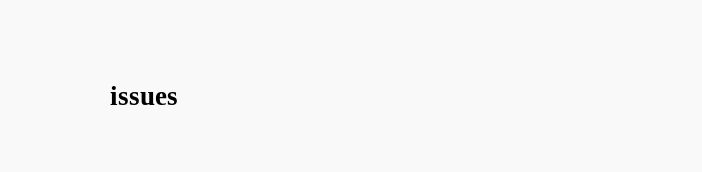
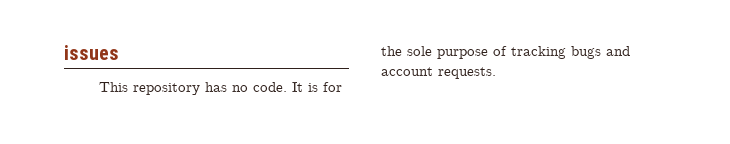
+ This repository has no code. It is for the sole purpose of tracking bugs and account requests.

